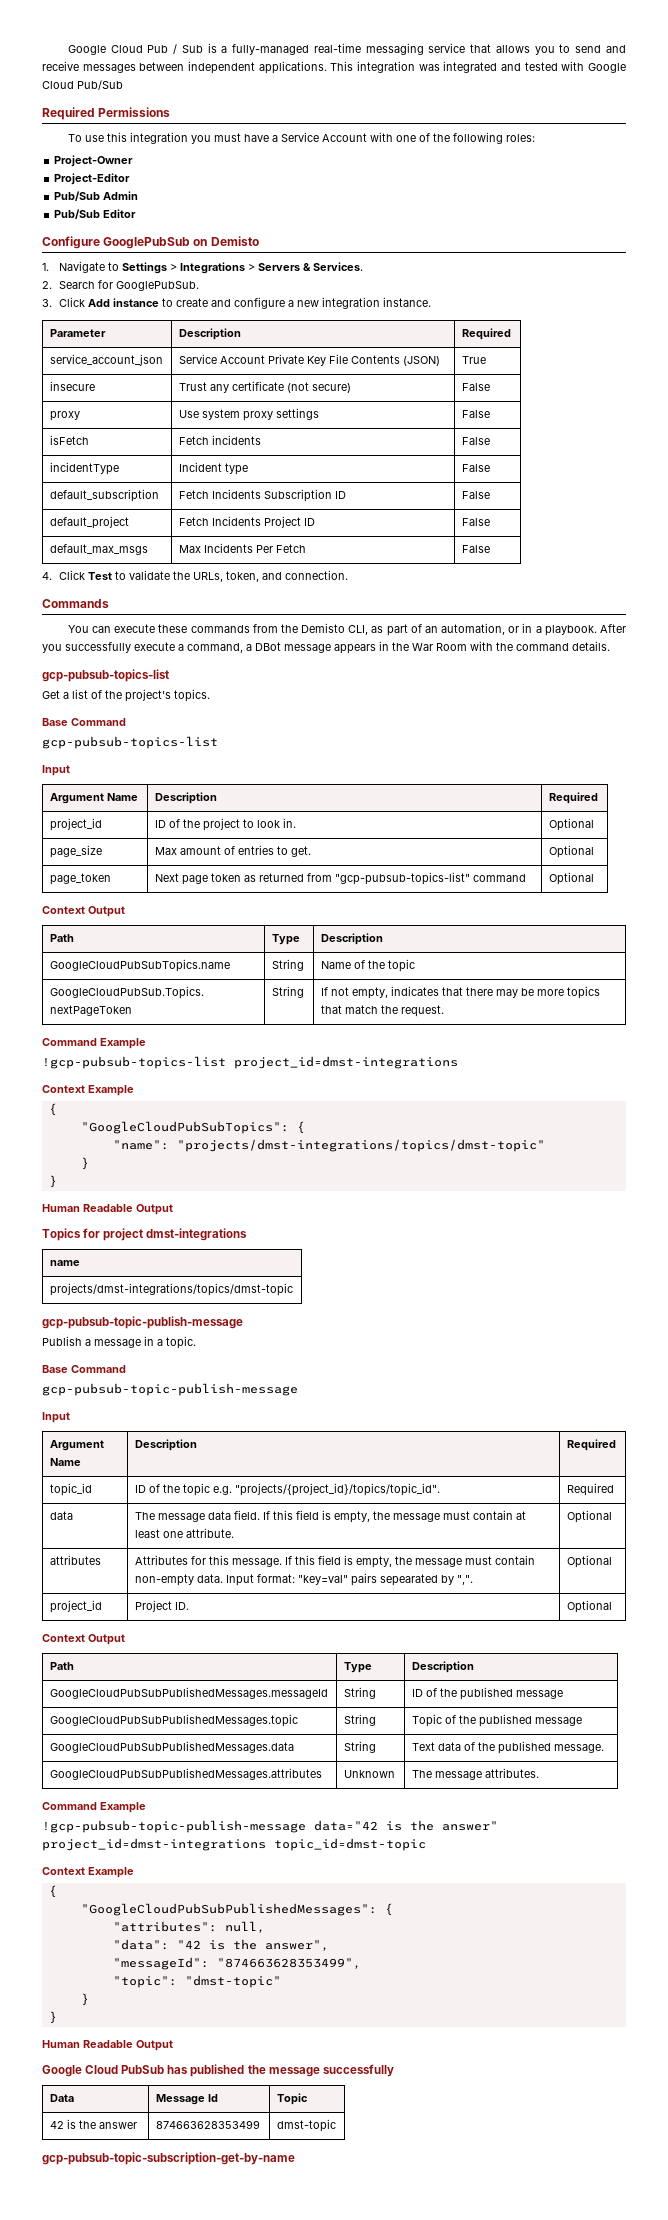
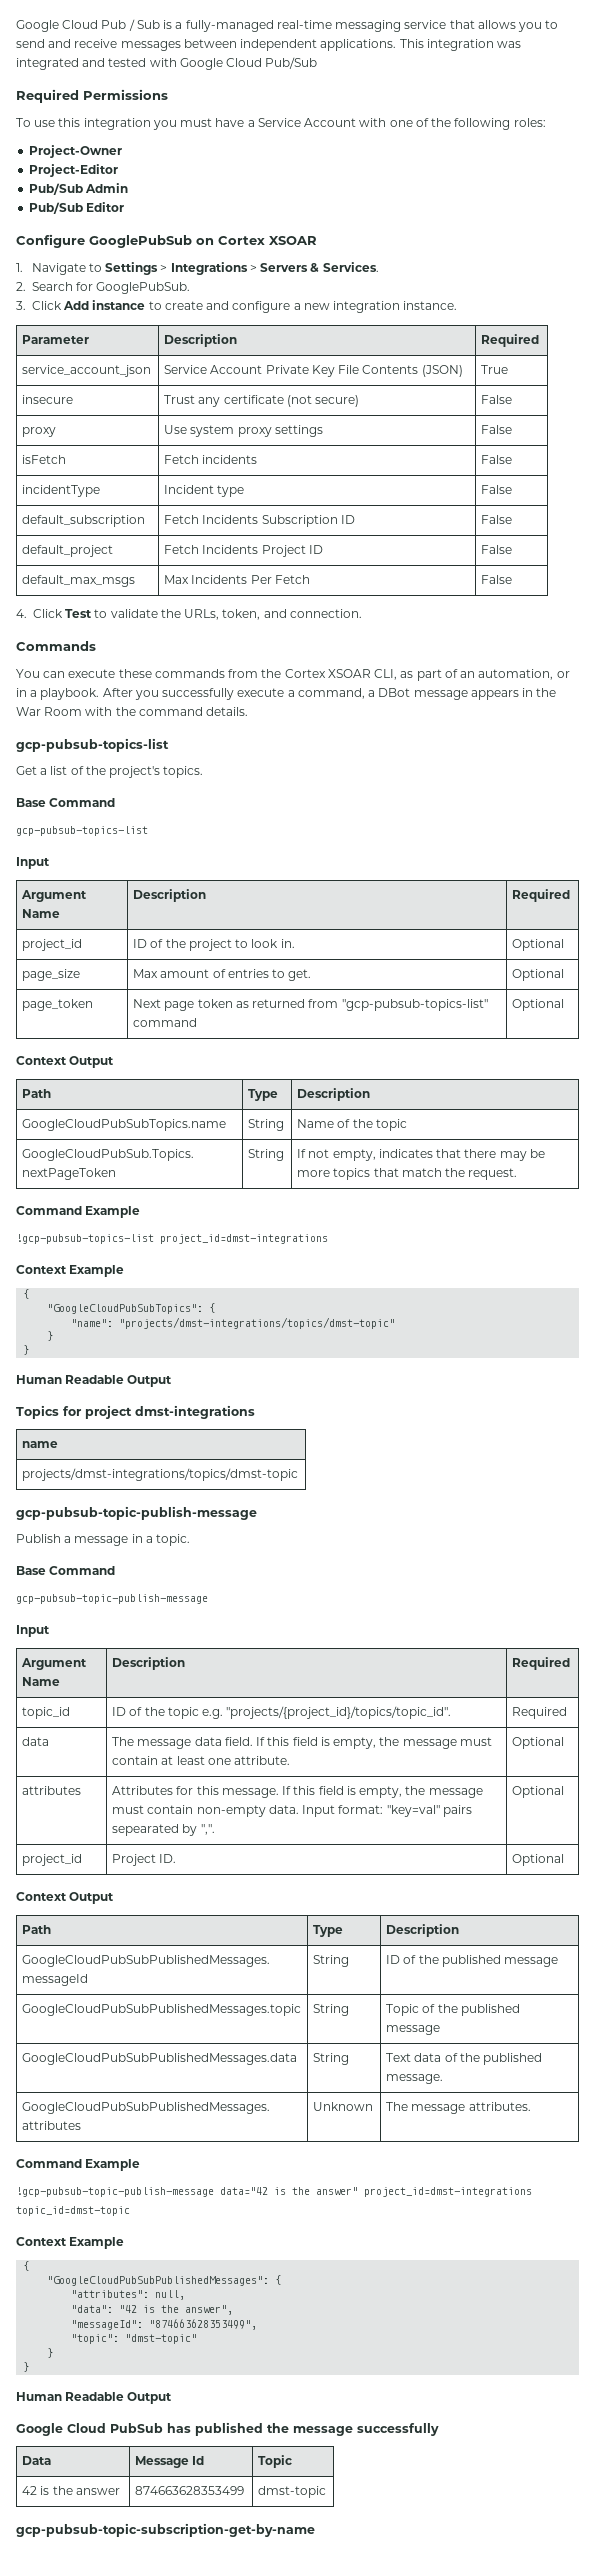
- Configure GooglePubSub on Demisto
+ Configure GooglePubSub on Cortex XSOAR
- You can execute these commands from the Demisto CLI, as part of an automation, or in a playbook.
+ You can execute these commands from the Cortex XSOAR CLI, as part of an automation, or in a playbook.

